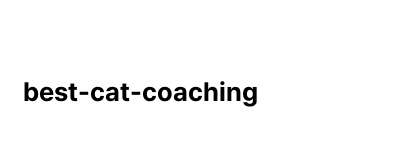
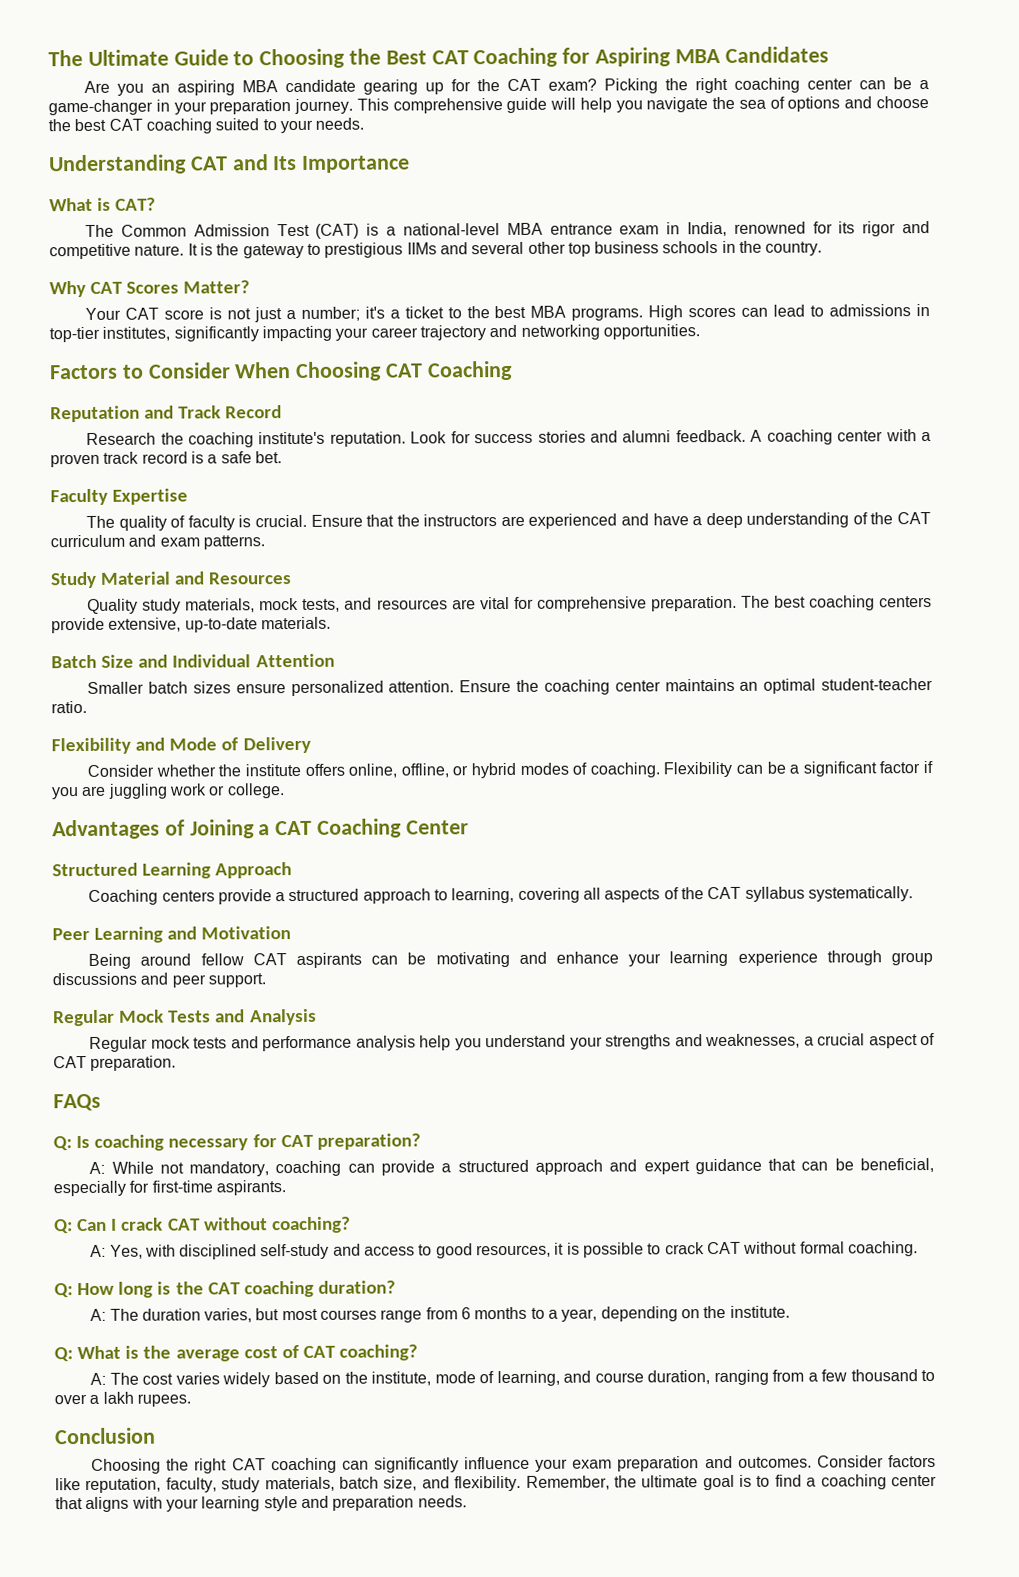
- best-cat-coaching
+ The Ultimate Guide to Choosing the Best CAT Coaching for Aspiring MBA Candidates
+ Are you an aspiring MBA candidate gearing up for the CAT exam? Picking the right coaching center can be a game-changer in your preparation journey. This comprehensive guide will help you navigate the sea of options and choose the best CAT coaching suited to your needs.
+ Understanding CAT and Its Importance
+ What is CAT?
+ The Common Admission Test (CAT) is a national-level MBA entrance exam in India, renowned for its rigor and competitive nature. It is the gateway to prestigious IIMs and several other top business schools in the country.
+ Why CAT Scores Matter?
+ Your CAT score is not just a number; it's a ticket to the best MBA programs. High scores can lead to admissions in top-tier institutes, significantly impacting your career trajectory and networking opportunities.
+ Factors to Consider When Choosing CAT Coaching
+ Reputation and Track Record
+ Research the coaching institute's reputation. Look for success stories and alumni feedback. A coaching center with a proven track record is a safe bet.
+ Faculty Expertise
+ The quality of faculty is crucial. Ensure that the instructors are experienced and have a deep understanding of the CAT curriculum and exam patterns.
+ Study Material and Resources
+ Quality study materials, mock tests, and resources are vital for comprehensive preparation. The best coaching centers provide extensive, up-to-date materials.
+ Batch Size and Individual Attention
+ Smaller batch sizes ensure personalized attention. Ensure the coaching center maintains an optimal student-teacher ratio.
+ Flexibility and Mode of Delivery
+ Consider whether the institute offers online, offline, or hybrid modes of coaching. Flexibility can be a significant factor if you are juggling work or college.
+ Advantages of Joining a CAT Coaching Center
+ Structured Learning Approach
+ Coaching centers provide a structured approach to learning, covering all aspects of the CAT syllabus systematically.
+ Peer Learning and Motivation
+ Being around fellow CAT aspirants can be motivating and enhance your learning experience through group discussions and peer support.
+ Regular Mock Tests and Analysis
+ Regular mock tests and performance analysis help you understand your strengths and weaknesses, a crucial aspect of CAT preparation.
+ FAQs
+ Q: Is coaching necessary for CAT preparation?
+ A: While not mandatory, coaching can provide a structured approach and expert guidance that can be beneficial, especially for first-time aspirants.
+ Q: Can I crack CAT without coaching?
+ A: Yes, with disciplined self-study and access to good resources, it is possible to crack CAT without formal coaching.
+ Q: How long is the CAT coaching duration?
+ A: The duration varies, but most courses range from 6 months to a year, depending on the institute.
+ Q: What is the average cost of CAT coaching?
+ A: The cost varies widely based on the institute, mode of learning, and course duration, ranging from a few thousand to over a lakh rupees.
+ Conclusion
+ Choosing the right CAT coaching can significantly influence your exam preparation and outcomes. Consider factors like reputation, faculty, study materials, batch size, and flexibility. Remember, the ultimate goal is to find a coaching center that aligns with your learning style and preparation needs.

